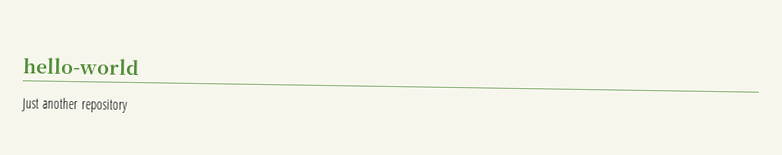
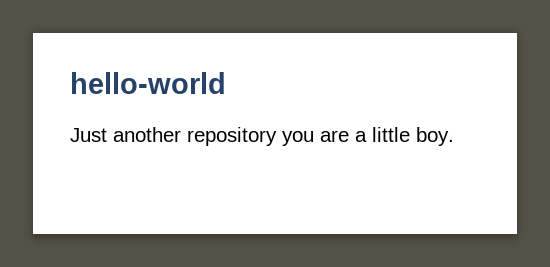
- Just another repository
+ Just another repository you are a little boy.

